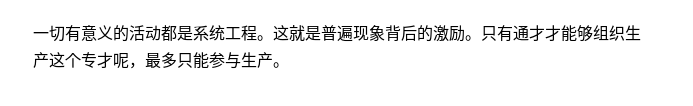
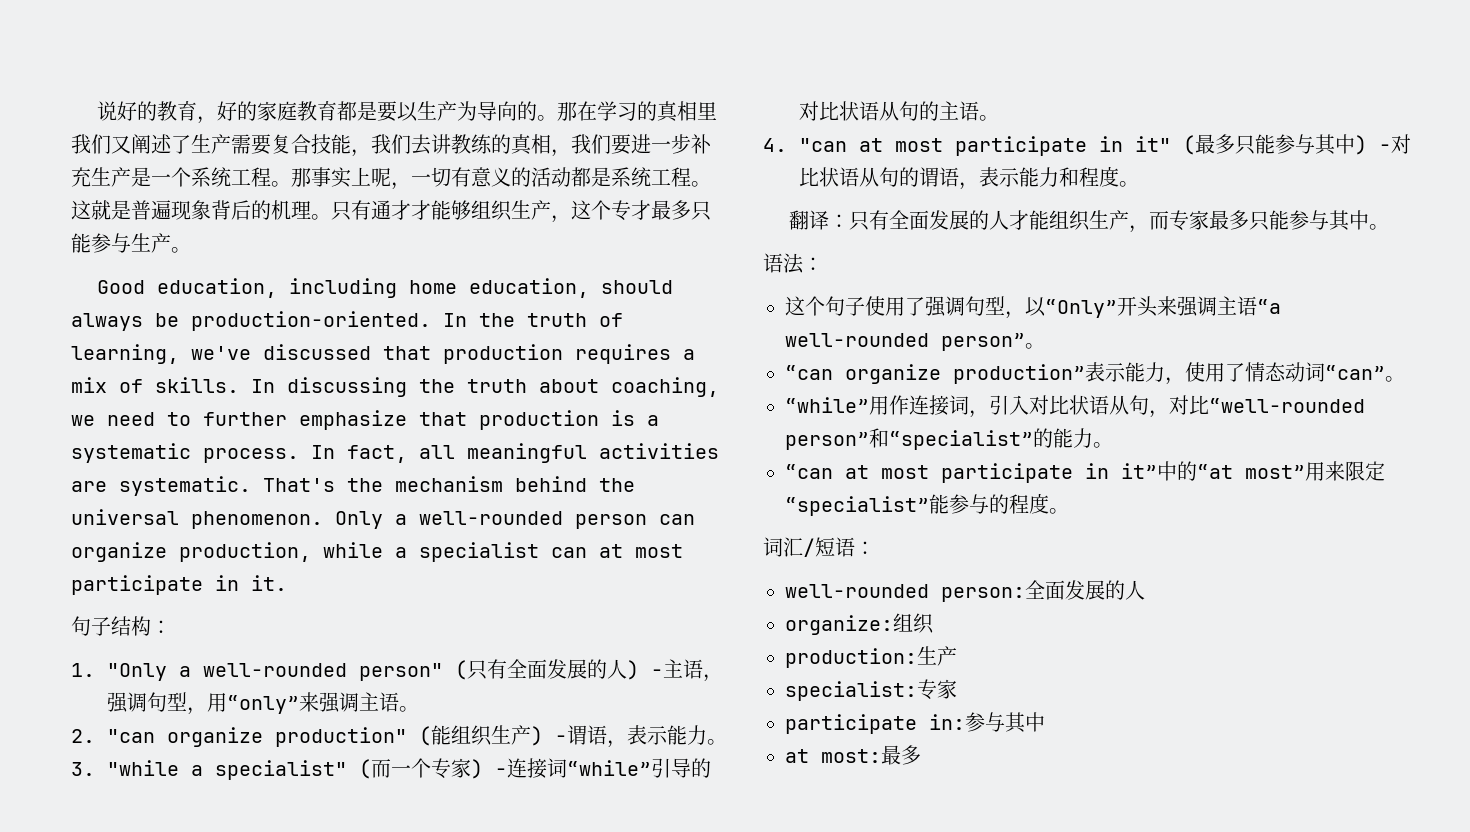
- 一切有意义的活动都是系统工程。
+ 说好的教育，好的家庭教育都是要以生产为导向的。那在学习的真相里我们又阐述了生产需要复合技能，我们去讲教练的真相，我们要进一步补充生产是一个系统工程。那事实上呢，一切有意义的活动都是系统工程。
- 这就是普遍现象背后的激励。
+ 这就是普遍现象背后的机理。
- 只有通才才能够组织生产这个专才呢，最多只能参与生产。
+ 只有通才才能够组织生产，这个专才最多只能参与生产。
+ Good education, including home education, should always be production-oriented. In the truth of learning, we've discussed that production requires a mix of skills. In discussing the truth about coaching, we need to further emphasize that production is a systematic process. In fact, all meaningful activities are systematic. That's the mechanism behind the universal phenomenon. Only a well-rounded person can organize production, while a specialist can at most participate in it.
+ 句子结构：
+ 1. "Only a well-rounded person" (只有全面发展的人) -主语，强调句型，用“only”来强调主语。
+ 2. "can organize production" (能组织生产) -谓语，表示能力。
+ 3. "while a specialist" (而一个专家) -连接词“while”引导的对比状语从句的主语。
+ 4. "can at most participate in it" (最多只能参与其中) -对比状语从句的谓语，表示能力和程度。
+ 翻译：只有全面发展的人才能组织生产，而专家最多只能参与其中。
+ 语法：
+ 这个句子使用了强调句型，以“Only”开头来强调主语“a well-rounded person”。
+ “can organize production”表示能力，使用了情态动词“can”。
+ “while”用作连接词，引入对比状语从句，对比“well-rounded person”和“specialist”的能力。
+ “can at most participate in it”中的“at most”用来限定“specialist”能参与的程度。
+ 词汇/短语：
+ well-rounded person:全面发展的人
+ organize:组织
+ production:生产
+ specialist:专家
+ participate in:参与其中
+ at most:最多

